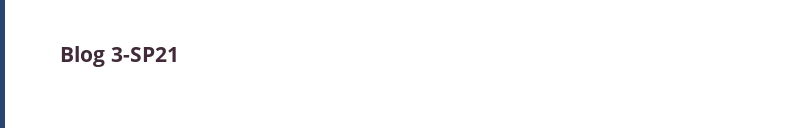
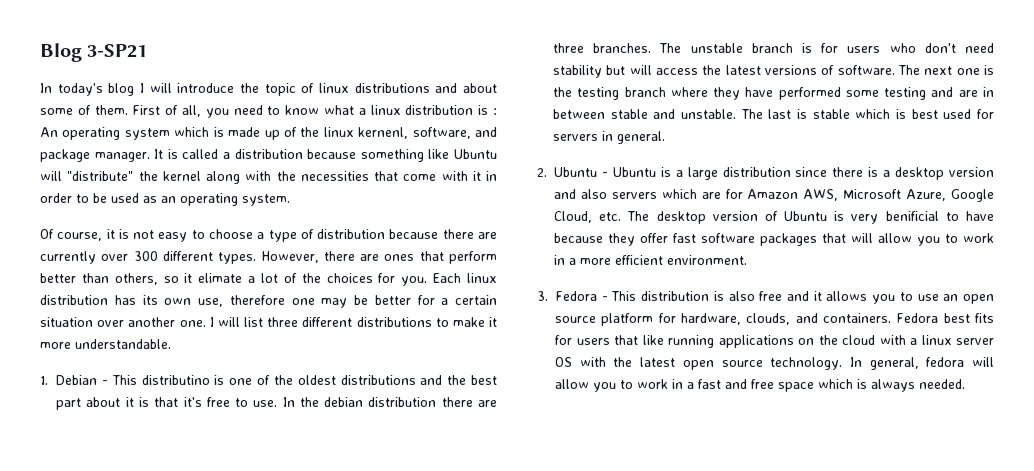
+ In today's blog I will introduce the topic of linux distributions and about some of them. First of all, you need to know what a linux distribution is : An operating system which is made up of the linux kernenl, software, and package manager. It is called a distribution because something like Ubuntu will "distribute" the kernel along with the necessities that come with it in order to be used as an operating system.
+ Of course, it is not easy to choose a type of distribution because there are currently over 300 different types. However, there are ones that perform better than others, so it elimate a lot of the choices for you. Each linux distribution has its own use, therefore one may be better for a certain situation over another one. I will list three different distributions to make it more understandable.
+ 1. Debian - This distributino is one of the oldest distributions and the best part about it is that it's free to use. In the debian distribution there are three branches. The unstable branch is for users who don't need stability but will access the latest versions of software. The next one is the testing branch where they have performed some testing and are in between stable and unstable. The last is stable which is best used for servers in general.
+ 2. Ubuntu - Ubuntu is a large distribution since there is a desktop version and also servers which are for Amazon AWS, Microsoft Azure, Google Cloud, etc. The desktop version of Ubuntu is very benificial to have because they offer fast software packages that will allow you to work in a more efficient environment.
+ 3. Fedora - This distribution is also free and it allows you to use an open source platform for hardware, clouds, and containers. Fedora best fits for users that like running applications on the cloud with a linux server OS with the latest open source technology. In general, fedora will allow you to work in a fast and free space which is always needed.

